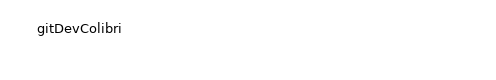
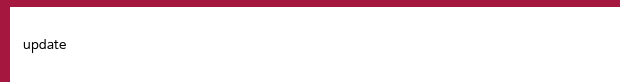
- gitDevColibri
+ update

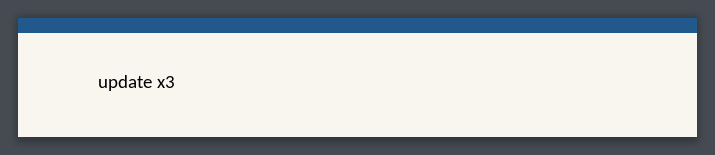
- update
+ update х3

